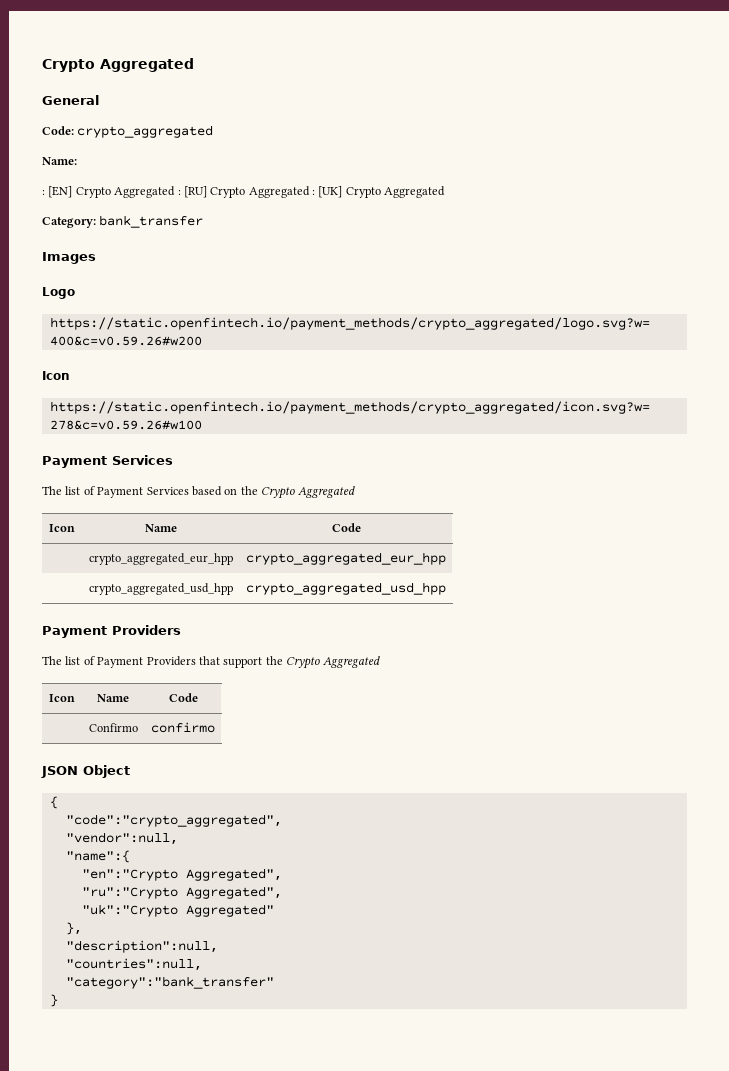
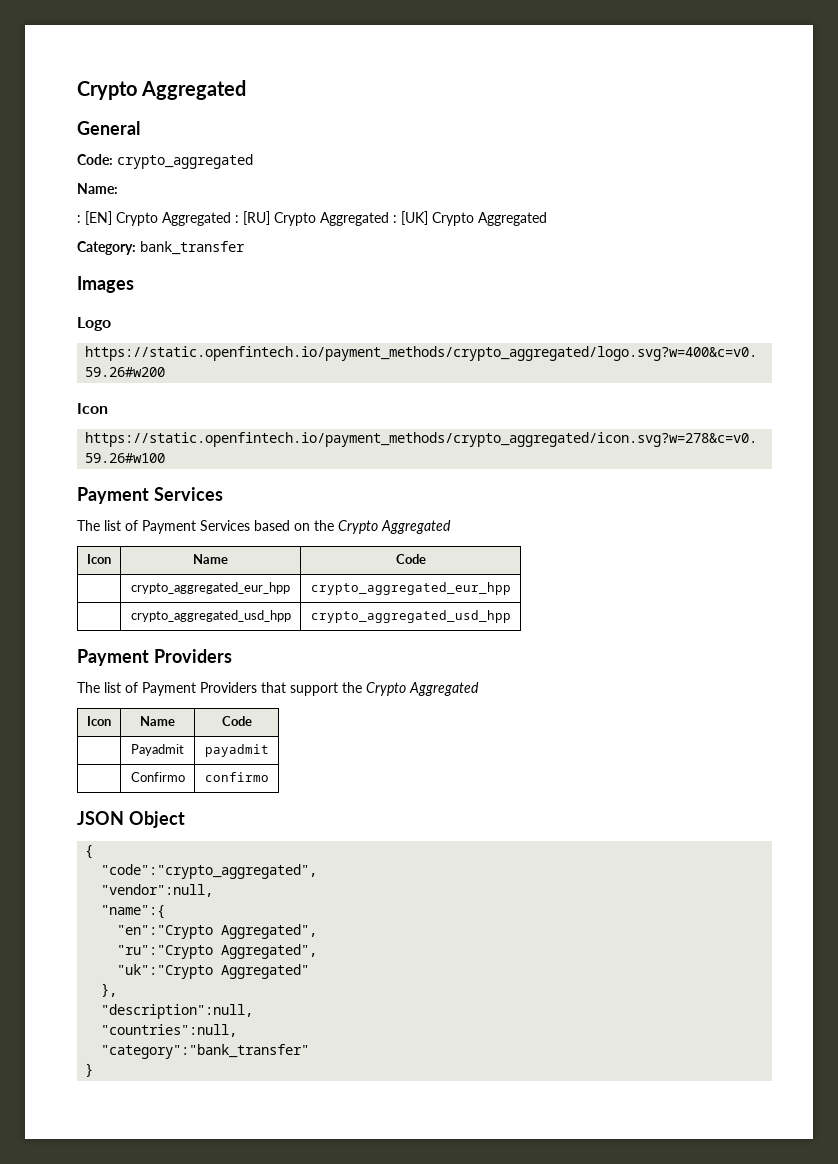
+ | Payadmit | payadmit

